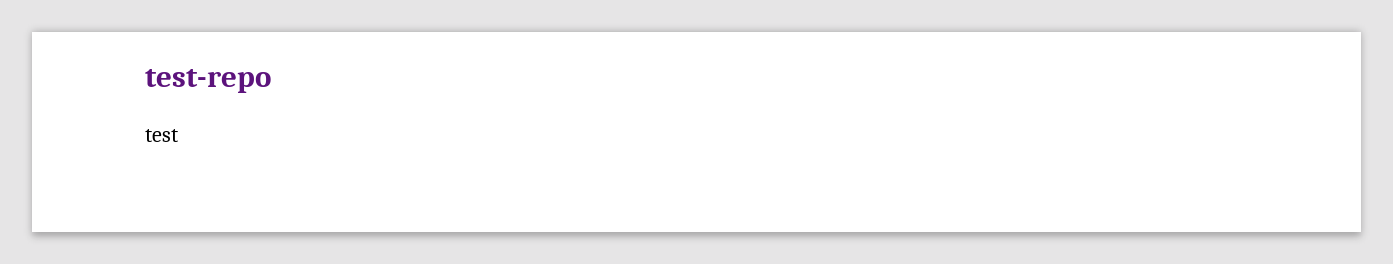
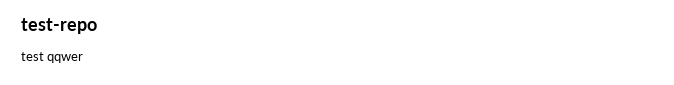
- test
+ test qqwer

